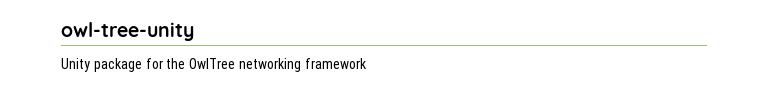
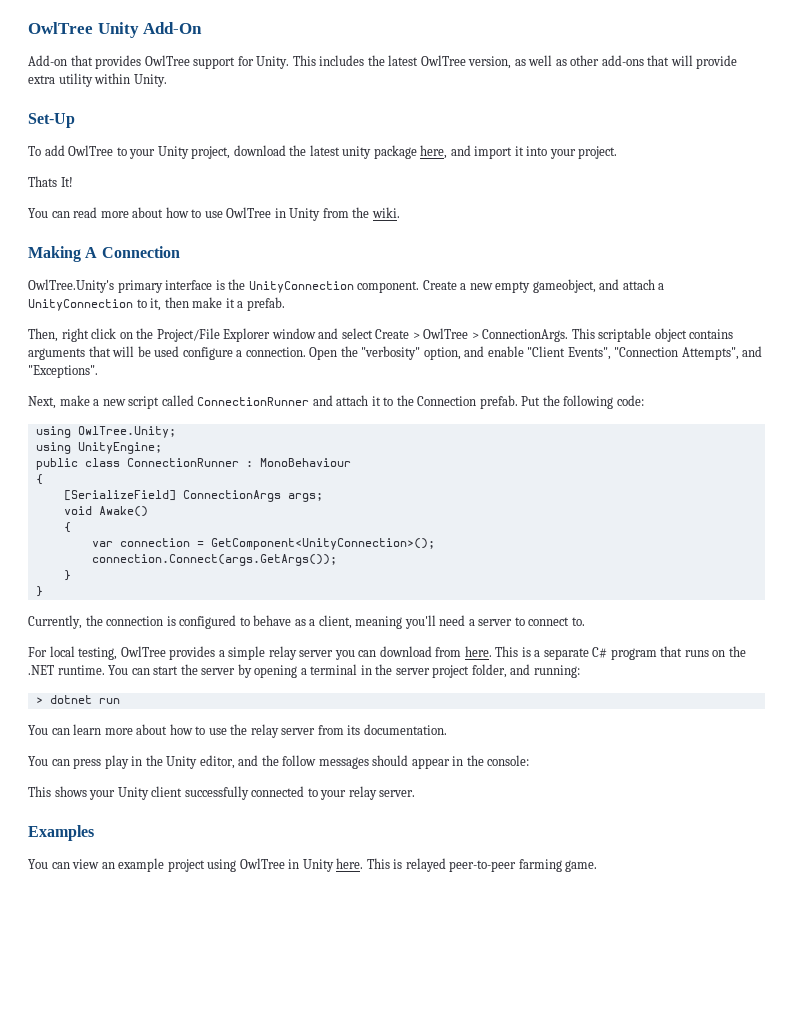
- owl-tree-unity
- Unity package for the OwlTree networking framework
+ OwlTree Unity Add-On
+ Add-on that provides OwlTree support for Unity. This includes the latest OwlTree version, as well as other add-ons that will provide extra utility within Unity.
+ Set-Up
+ To add OwlTree to your Unity project, download the latest unity package here, and import it into your project.
+ Thats It!
+ You can read more about how to use OwlTree in Unity from the wiki.
+ Making A Connection
+ OwlTree.Unity's primary interface is the UnityConnection component. Create a new empty gameobject, and attach a UnityConnection to it, then make it a prefab.
+ Then, right click on the Project/File Explorer window and select Create > OwlTree > ConnectionArgs. This scriptable object contains arguments that will be used configure a connection. Open the "verbosity" option, and enable "Client Events", "Connection Attempts", and "Exceptions".
+ Next, make a new script called ConnectionRunner and attach it to the Connection prefab. Put the following code:
+ using OwlTree.Unity;
+ using UnityEngine;
+ public class ConnectionRunner : MonoBehaviour
+ {
+ [SerializeField] ConnectionArgs args;
+ void Awake()
+ {
+ var connection = GetComponent<UnityConnection>();
+ connection.Connect(args.GetArgs());
+ }
+ }
+ Currently, the connection is configured to behave as a client, meaning you'll need a server to connect to.
+ For local testing, OwlTree provides a simple relay server you can download from here. This is a separate C# program that runs on the .NET runtime. You can start the server by opening a terminal in the server project folder, and running:
+ > dotnet run
+ You can learn more about how to use the relay server from its documentation.
+ You can press play in the Unity editor, and the follow messages should appear in the console:
+ This shows your Unity client successfully connected to your relay server.
+ Examples
+ You can view an example project using OwlTree in Unity here. This is relayed peer-to-peer farming game.

